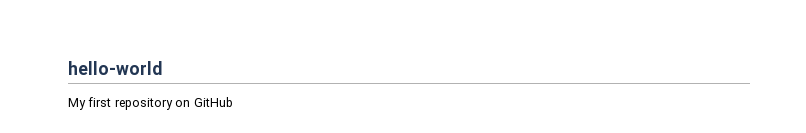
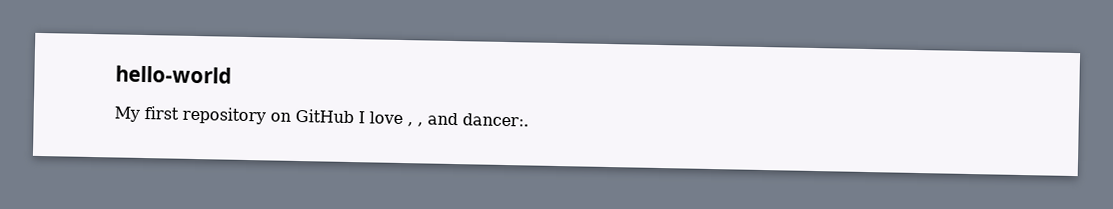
- My first repository on GitHub
+ My first repository on GitHub I love , , and dancer:.

